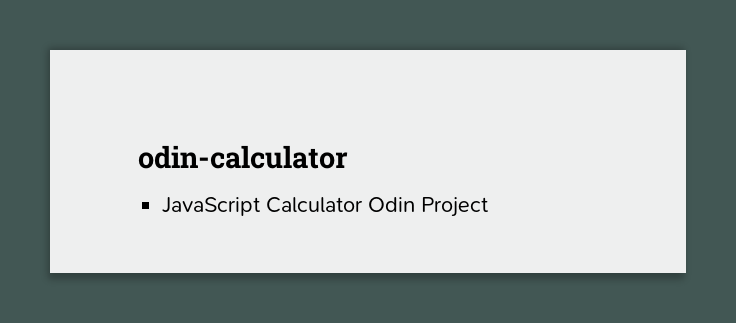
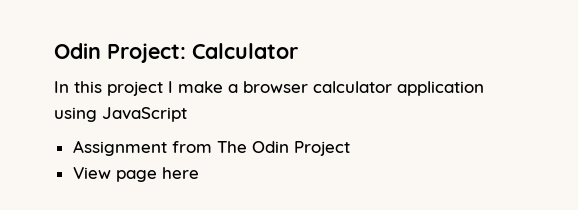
- odin-calculator
- JavaScript Calculator Odin Project
+ Odin Project: Calculator
+ In this project I make a browser calculator application using JavaScript
+ Assignment from The Odin Project
+ View page here

